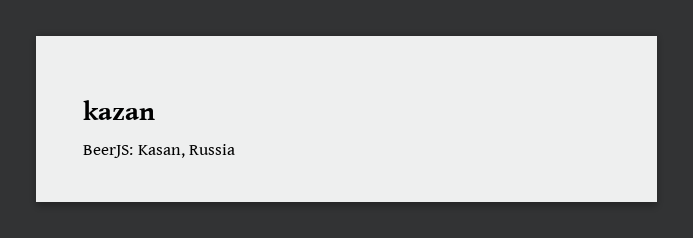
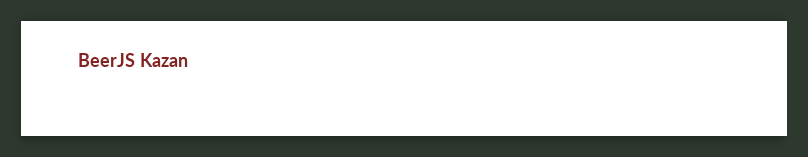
- kazan
- BeerJS: Kasan, Russia
+ BeerJS Kazan

